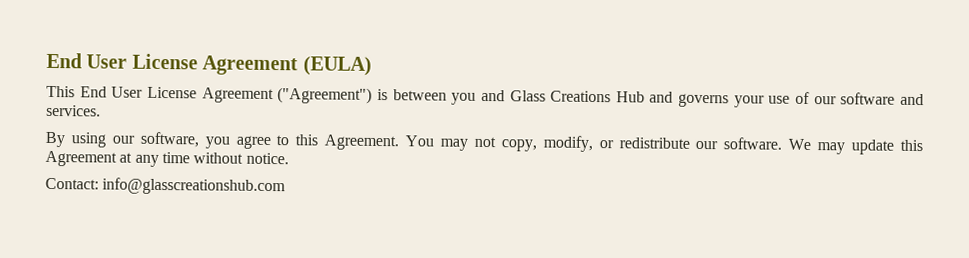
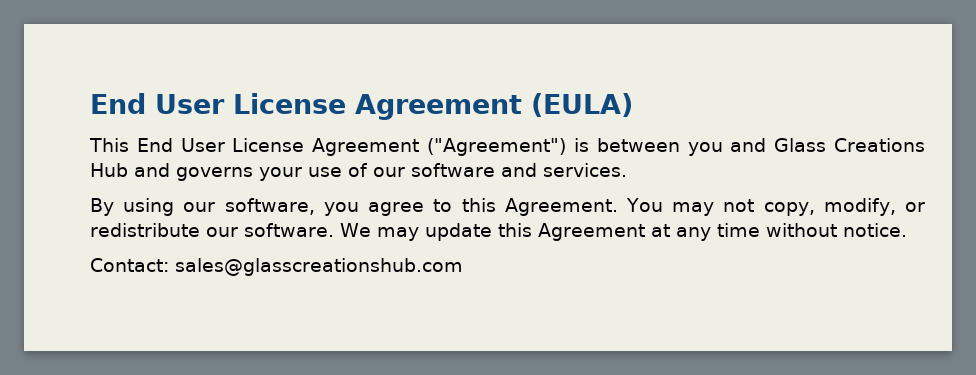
- Contact: info@glasscreationshub.com
+ Contact: sales@glasscreationshub.com

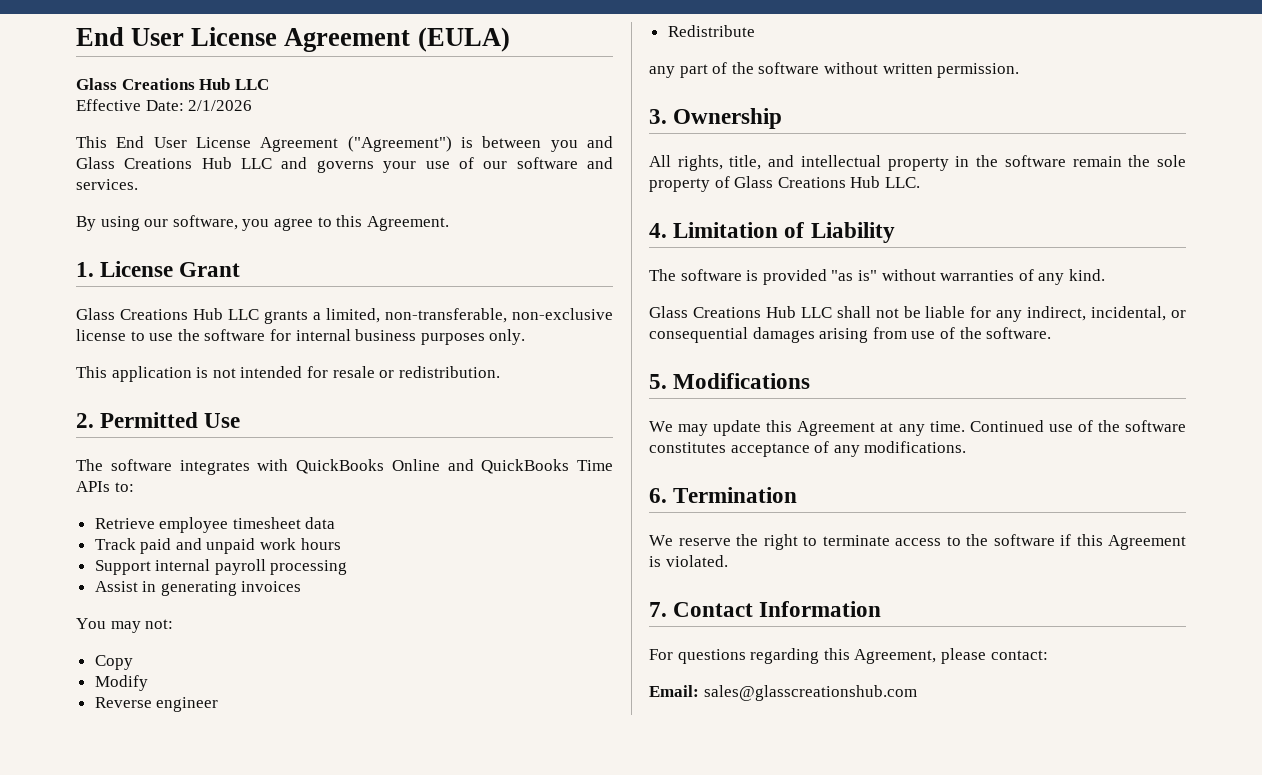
  End User License Agreement (EULA)
+ Glass Creations Hub LLC
+ Effective Date: 2/1/2026
- This End User License Agreement ("Agreement") is between you and Glass Creations Hub and governs your use of our software and services.
+ This End User License Agreement ("Agreement") is between you and Glass Creations Hub LLC and governs your use of our software and services.
- By using our software, you agree to this Agreement. You may not copy, modify, or redistribute our software. We may update this Agreement at any time without notice.
- Contact: sales@glasscreationshub.com
+ By using our software, you agree to this Agreement.
+ 1. License Grant
+ Glass Creations Hub LLC grants a limited, non-transferable, non-exclusive license to use the software for internal business purposes only.
+ This application is not intended for resale or redistribution.
+ 2. Permitted Use
+ The software integrates with QuickBooks Online and QuickBooks Time APIs to:
+ Retrieve employee timesheet data
+ Track paid and unpaid work hours
+ Support internal payroll processing
+ Assist in generating invoices
+ You may not:
+ Copy
+ Modify
+ Reverse engineer
+ Redistribute
+ any part of the software without written permission.
+ 3. Ownership
+ All rights, title, and intellectual property in the software remain the sole property of Glass Creations Hub LLC.
+ 4. Limitation of Liability
+ The software is provided "as is" without warranties of any kind.
+ Glass Creations Hub LLC shall not be liable for any indirect, incidental, or consequential damages arising from use of the software.
+ 5. Modifications
+ We may update this Agreement at any time. Continued use of the software constitutes acceptance of any modifications.
+ 6. Termination
+ We reserve the right to terminate access to the software if this Agreement is violated.
+ 7. Contact Information
+ For questions regarding this Agreement, please contact:
+ Email: sales@glasscreationshub.com

